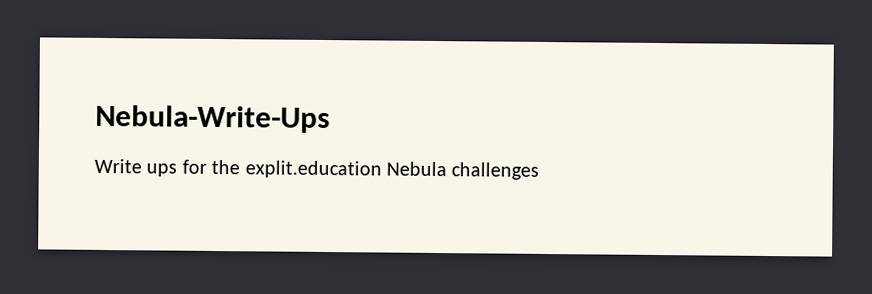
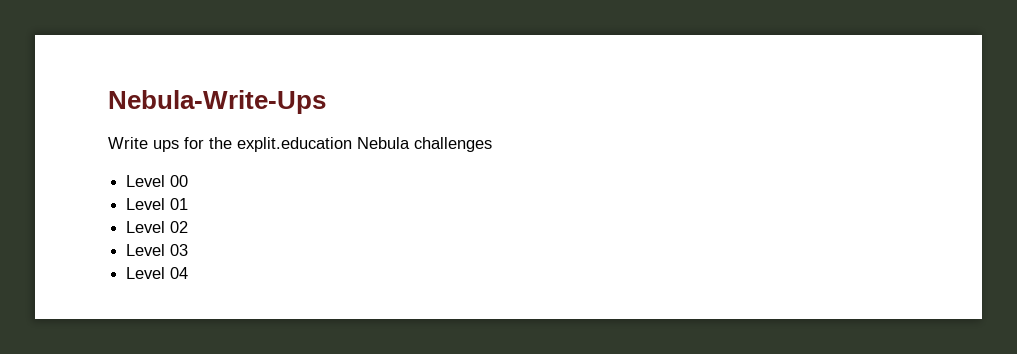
+ Level 00
+ Level 01
+ Level 02
+ Level 03
+ Level 04

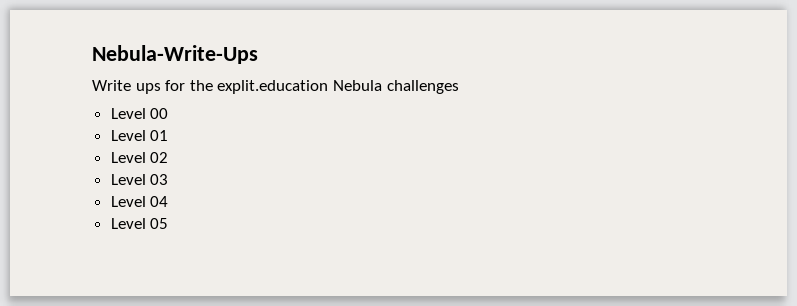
+ Level 05

